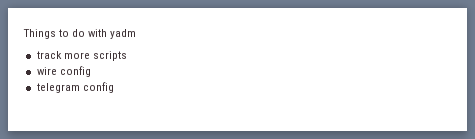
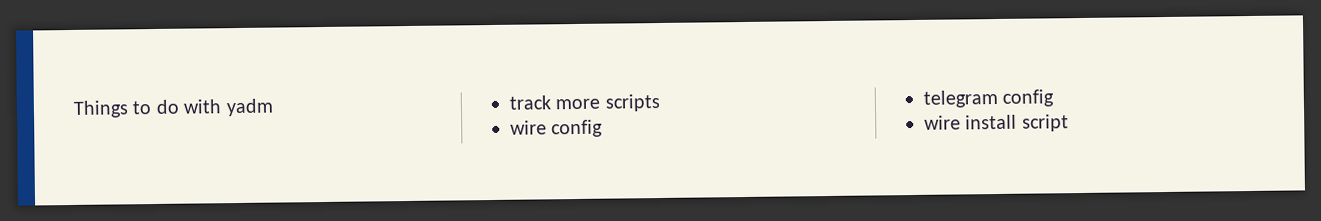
+ wire install script

